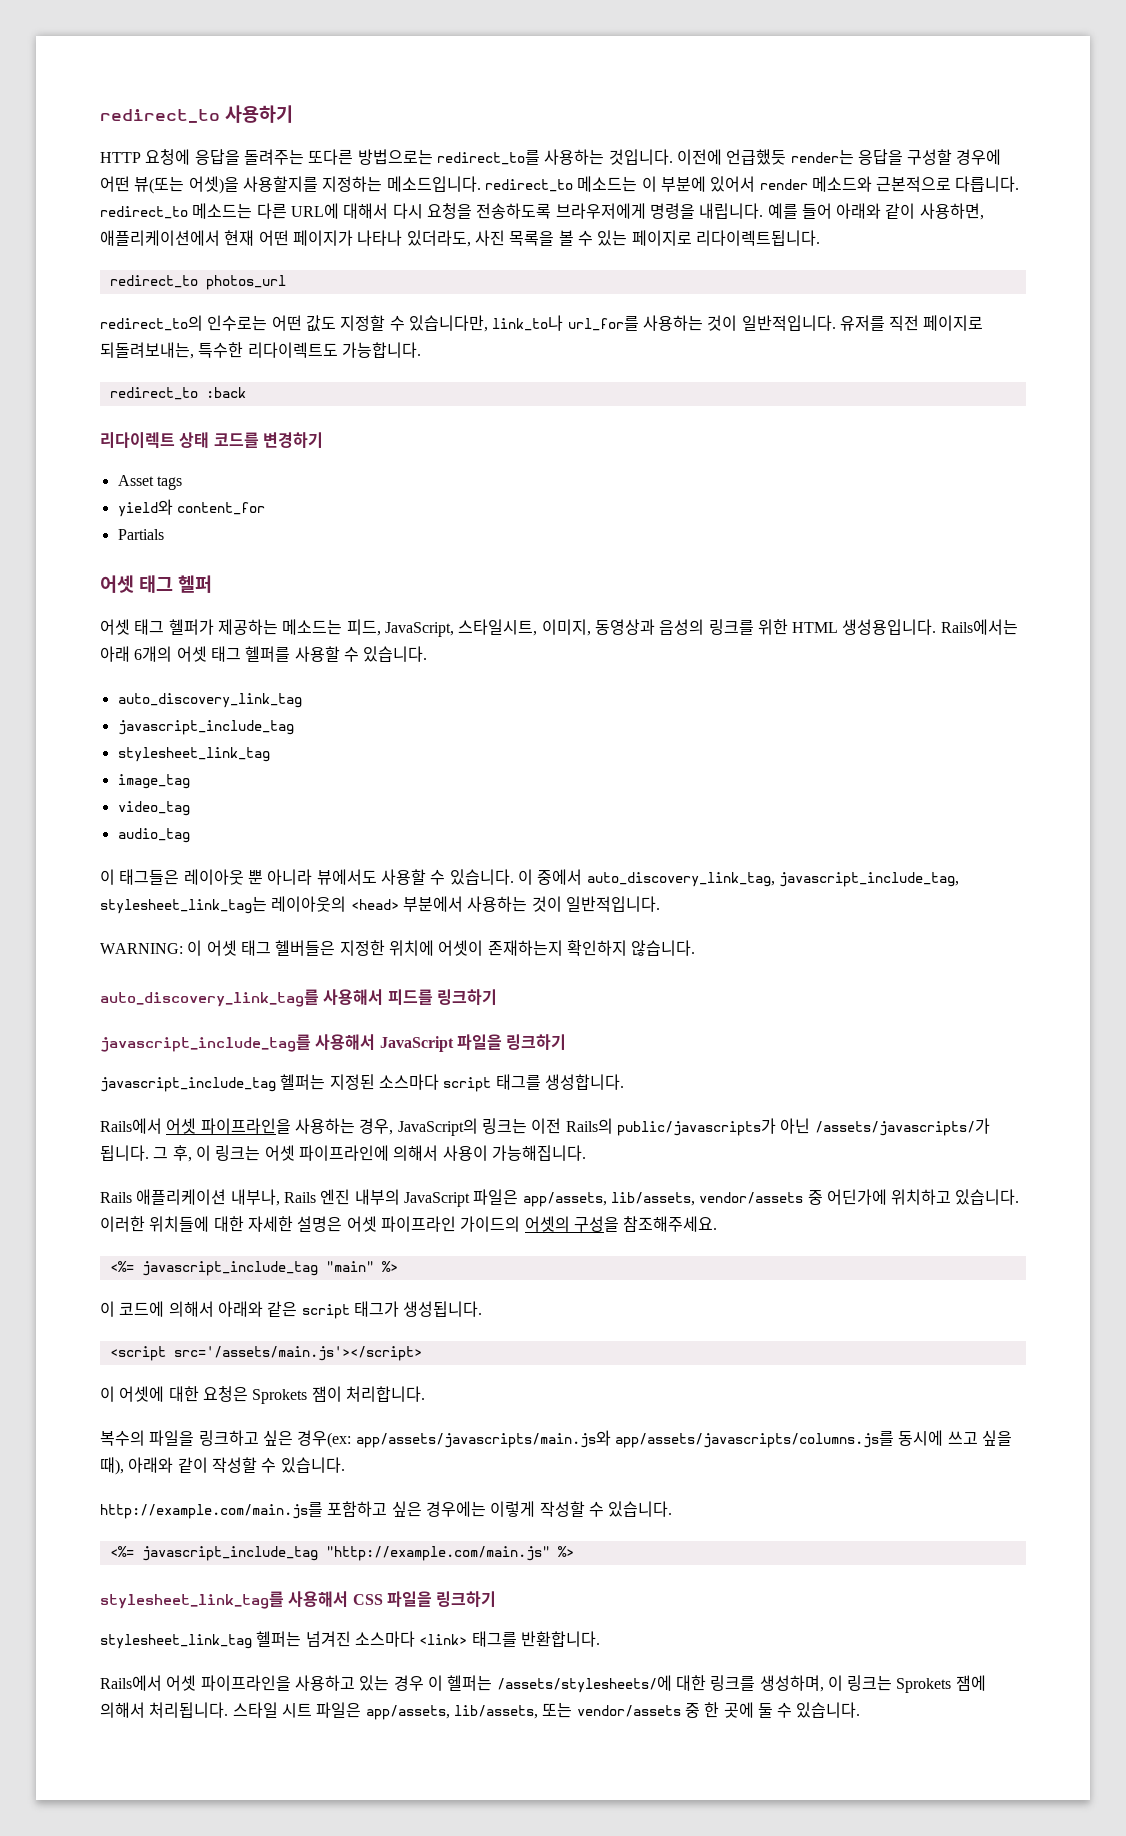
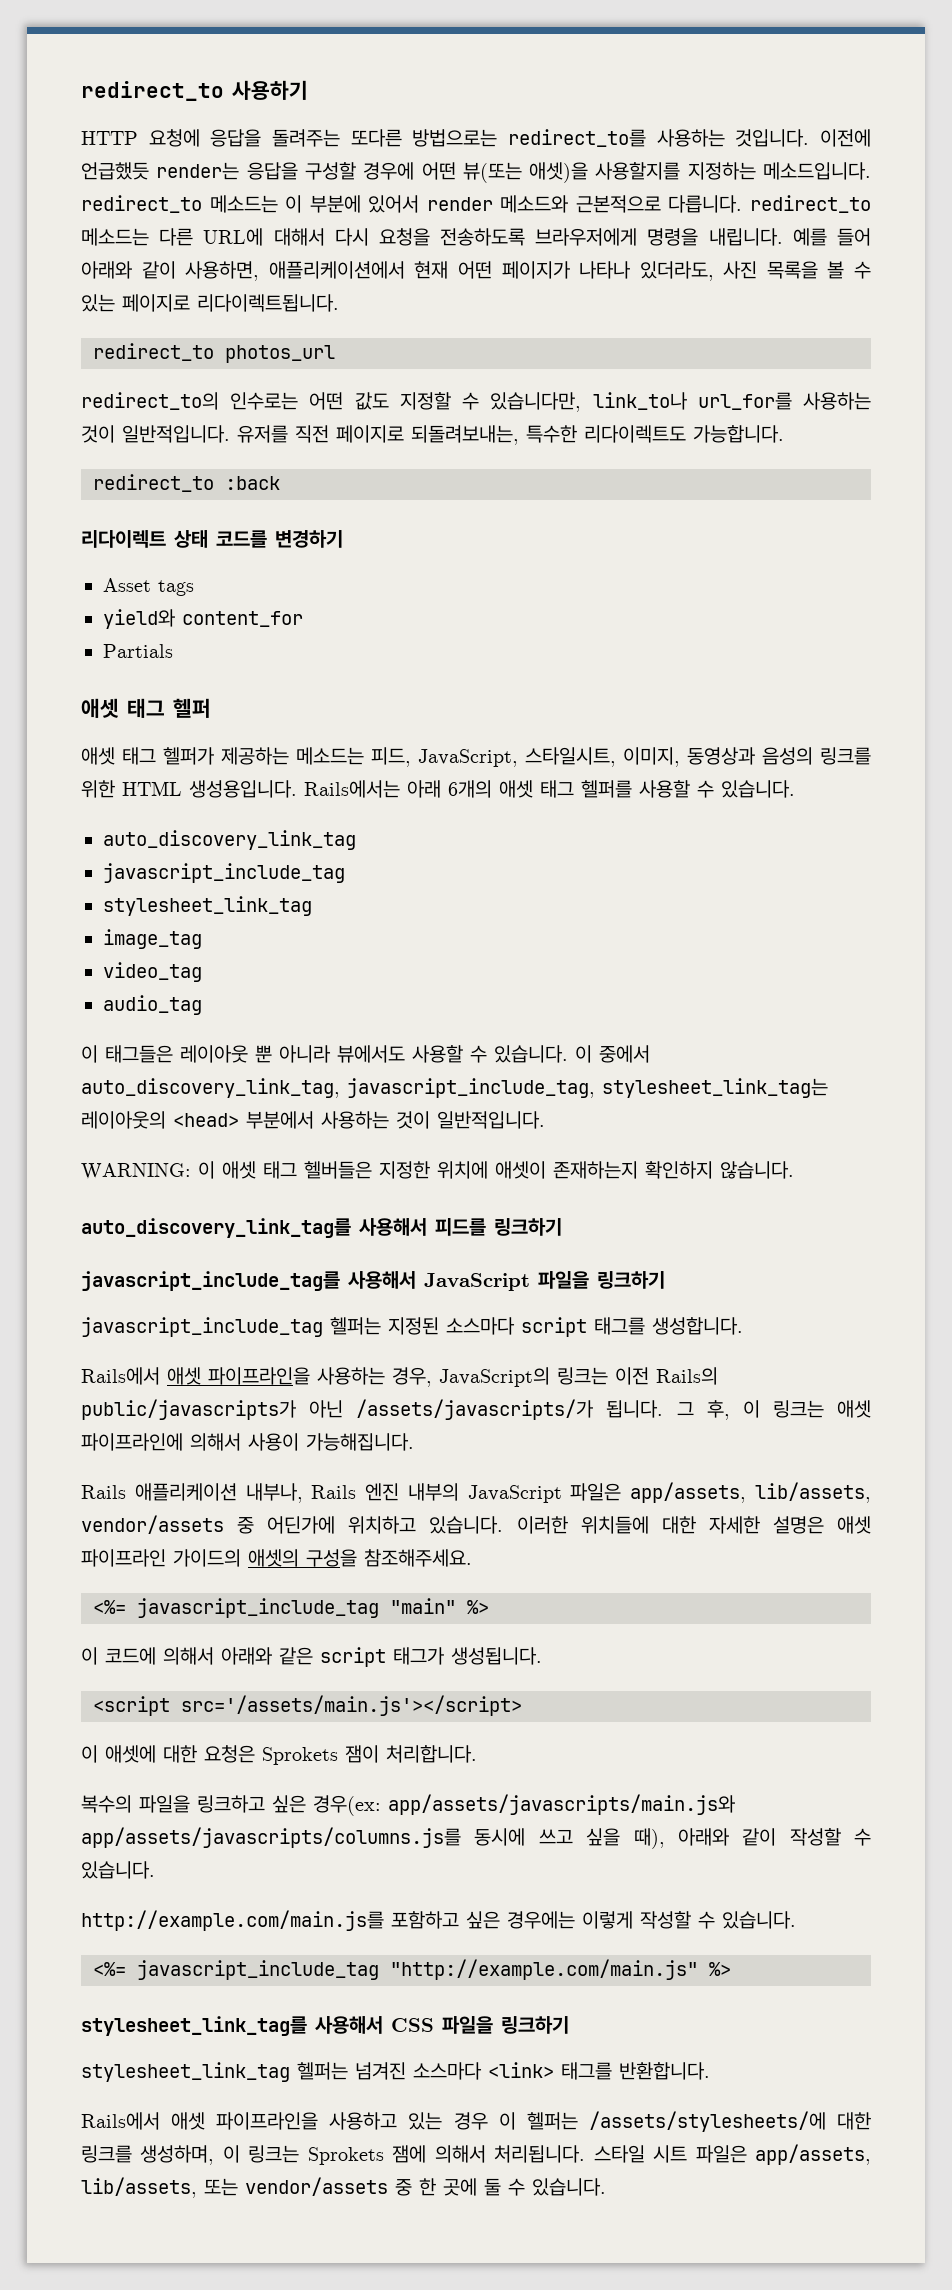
- 이전에 언급했듯 render는 응답을 구성할 경우에 어떤 뷰(또는 어셋)을 사용할지를 지정하는 메소드입니다. redirect_to 메소드는 이 부분에 있어서 render 메소드와 근본적으로 다릅니다. redirect_to 메소드는 다른 URL에 대해서 다시 요청을 전송하도록 브라우저에게 명령을 내립니다.
+ 이전에 언급했듯 render는 응답을 구성할 경우에 어떤 뷰(또는 애셋)을 사용할지를 지정하는 메소드입니다. redirect_to 메소드는 이 부분에 있어서 render 메소드와 근본적으로 다릅니다. redirect_to 메소드는 다른 URL에 대해서 다시 요청을 전송하도록 브라우저에게 명령을 내립니다.
- 어셋 태그 헬퍼
+ 애셋 태그 헬퍼
- 어셋 태그 헬퍼가 제공하는 메소드는 피드, JavaScript, 스타일시트, 이미지, 동영상과 음성의 링크를 위한 HTML 생성용입니다.
+ 애셋 태그 헬퍼가 제공하는 메소드는 피드, JavaScript, 스타일시트, 이미지, 동영상과 음성의 링크를 위한 HTML 생성용입니다.
- Rails에서는 아래 6개의 어셋 태그 헬퍼를 사용할 수 있습니다.
+ Rails에서는 아래 6개의 애셋 태그 헬퍼를 사용할 수 있습니다.
- WARNING: 이 어셋 태그 헬버들은 지정한 위치에 어셋이 존재하는지 확인하지 않습니다.
+ WARNING: 이 애셋 태그 헬버들은 지정한 위치에 애셋이 존재하는지 확인하지 않습니다.
- Rails에서 어셋 파이프라인을 사용하는 경우, JavaScript의 링크는 이전 Rails의 public/javascripts가 아닌 /assets/javascripts/가 됩니다.
+ Rails에서 애셋 파이프라인을 사용하는 경우, JavaScript의 링크는 이전 Rails의 public/javascripts가 아닌 /assets/javascripts/가 됩니다.
- 그 후, 이 링크는 어셋 파이프라인에 의해서 사용이 가능해집니다.
+ 그 후, 이 링크는 애셋 파이프라인에 의해서 사용이 가능해집니다.
- 이러한 위치들에 대한 자세한 설명은 어셋 파이프라인 가이드의 어셋의 구성을 참조해주세요.
+ 이러한 위치들에 대한 자세한 설명은 애셋 파이프라인 가이드의 애셋의 구성을 참조해주세요.
- 이 어셋에 대한 요청은 Sprokets 잼이 처리합니다.
+ 이 애셋에 대한 요청은 Sprokets 잼이 처리합니다.
- Rails에서 어셋 파이프라인을 사용하고 있는 경우 이 헬퍼는 /assets/stylesheets/에 대한 링크를 생성하며, 이 링크는 Sprokets 잼에 의해서 처리됩니다.
+ Rails에서 애셋 파이프라인을 사용하고 있는 경우 이 헬퍼는 /assets/stylesheets/에 대한 링크를 생성하며, 이 링크는 Sprokets 잼에 의해서 처리됩니다.

